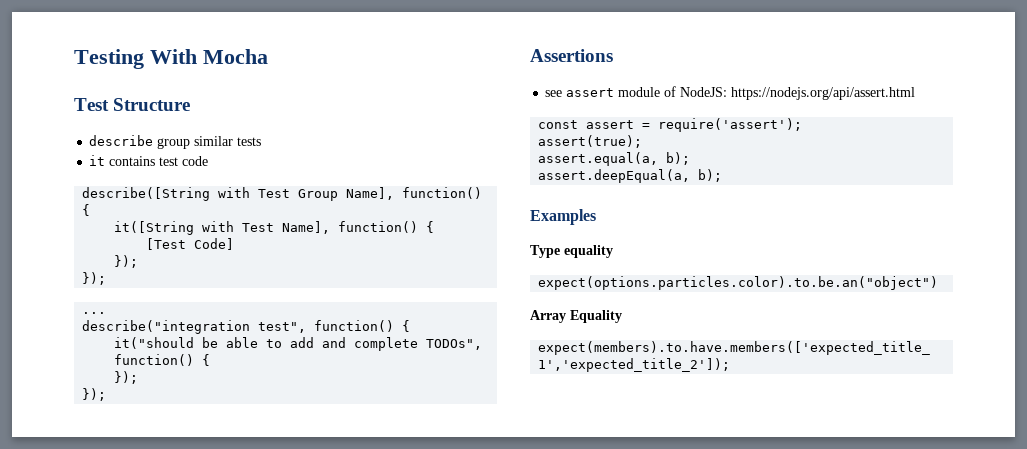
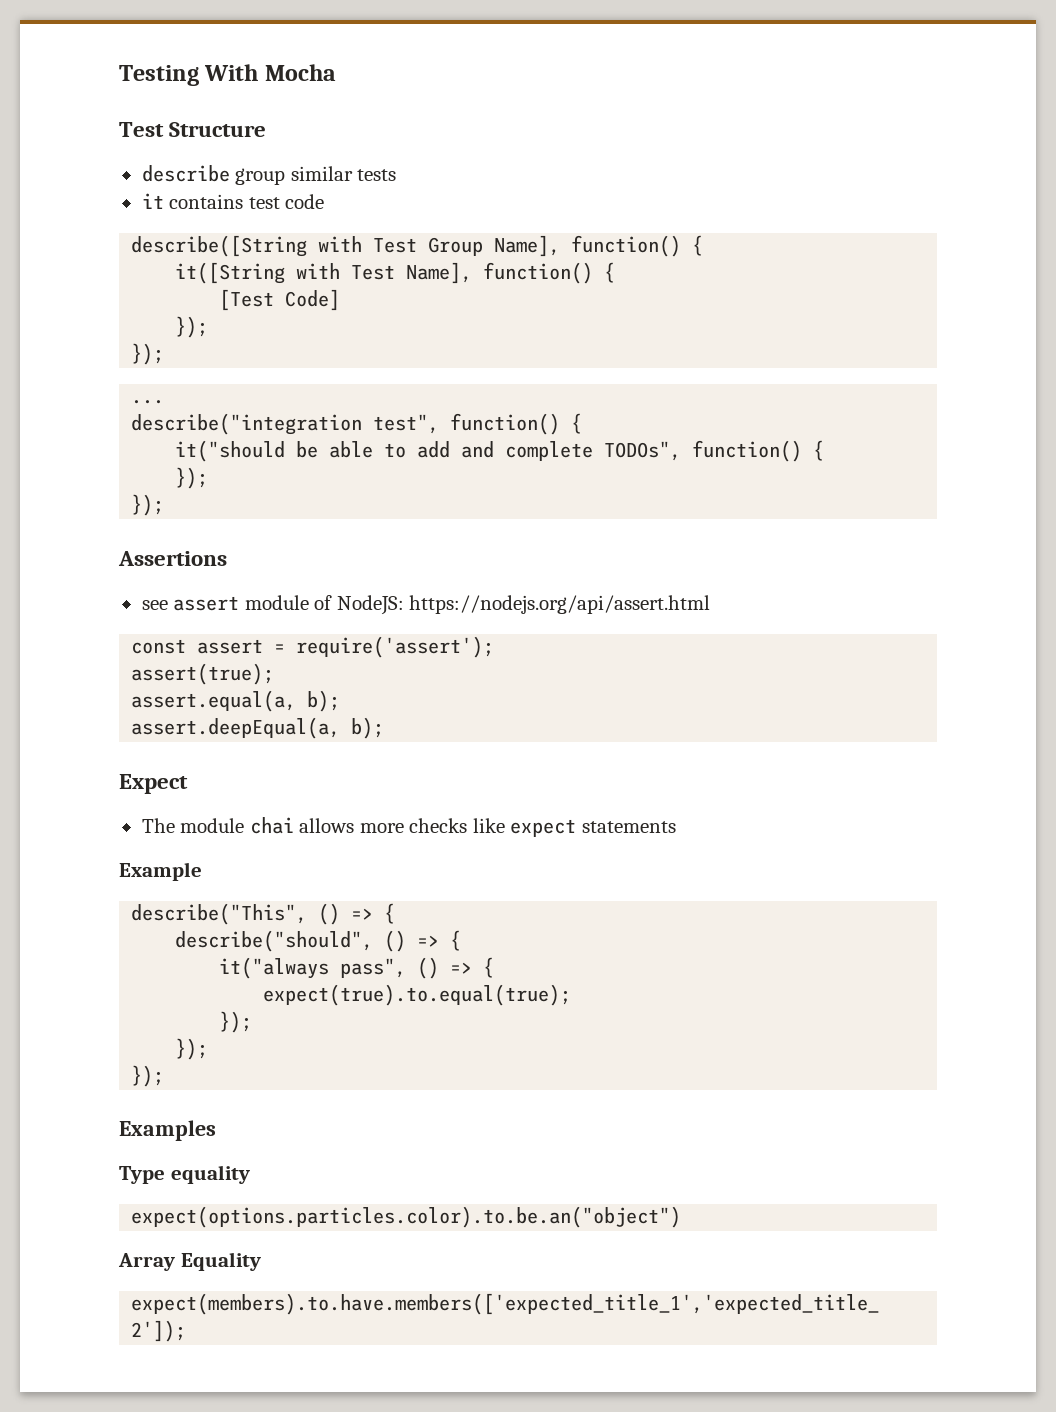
+ Expect
+ The module chai allows more checks like expect statements
+ Example
+ describe("This", () => {
+ describe("should", () => {
+ it("always pass", () => {
+ expect(true).to.equal(true);
+ });
+ });
+ });

